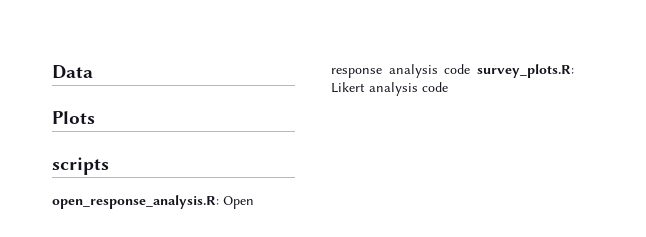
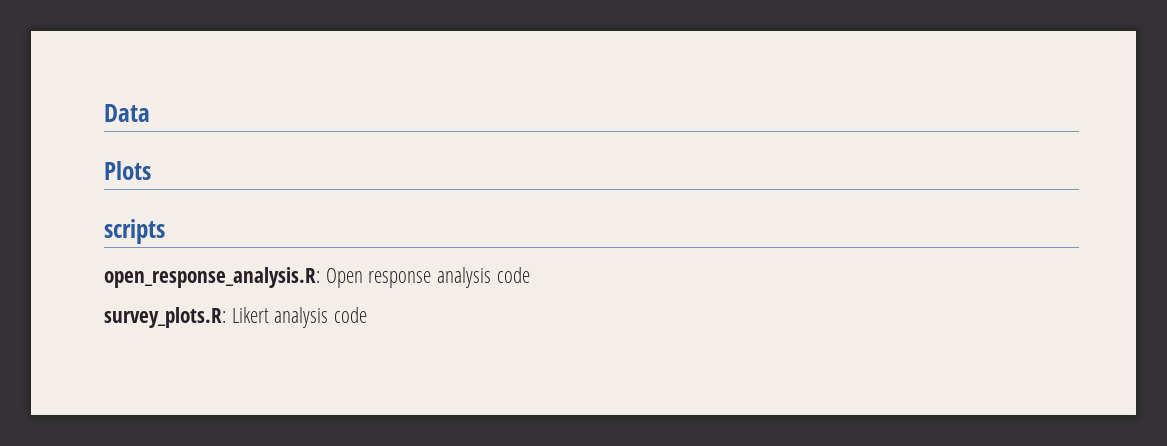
- open_response_analysis.R: Open response analysis code survey_plots.R: Likert analysis code
+ open_response_analysis.R: Open response analysis code
+ survey_plots.R: Likert analysis code

